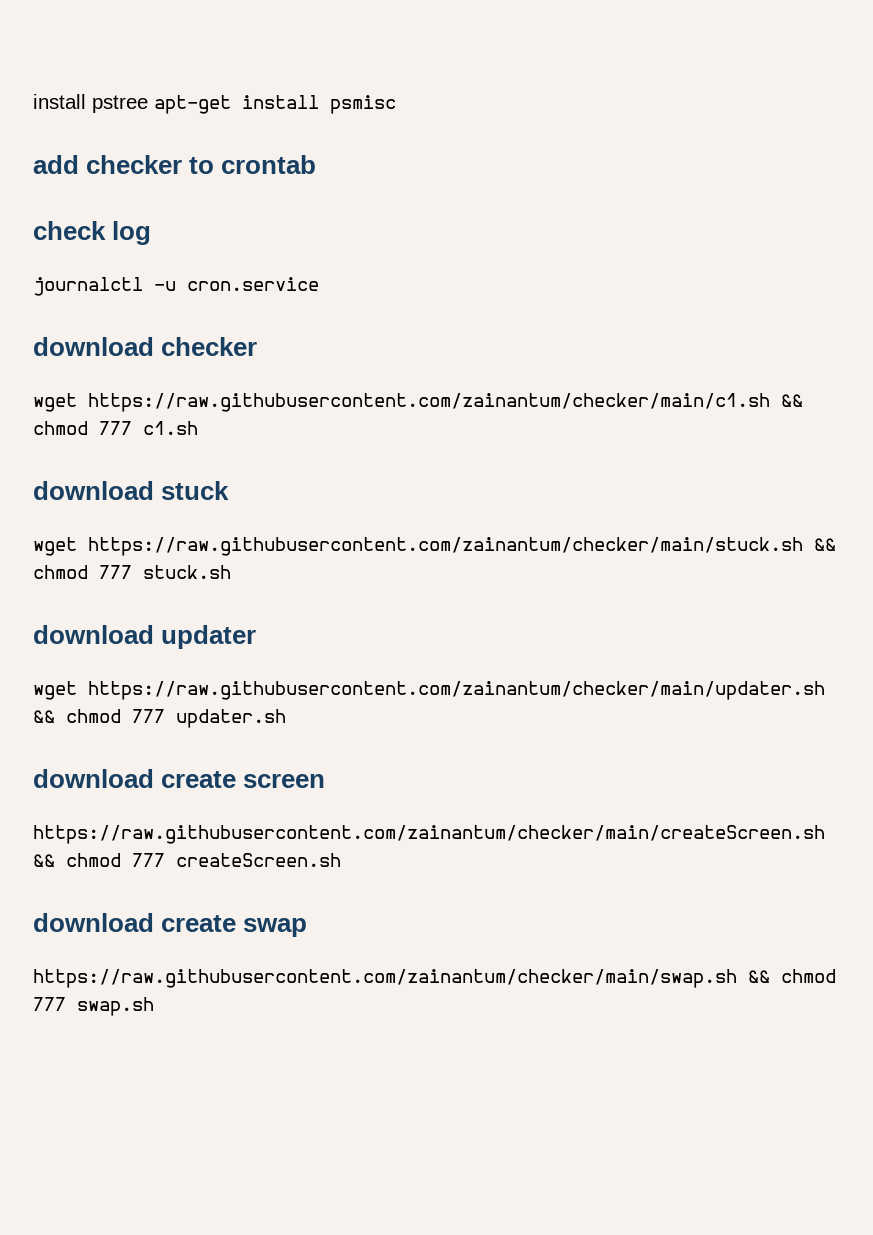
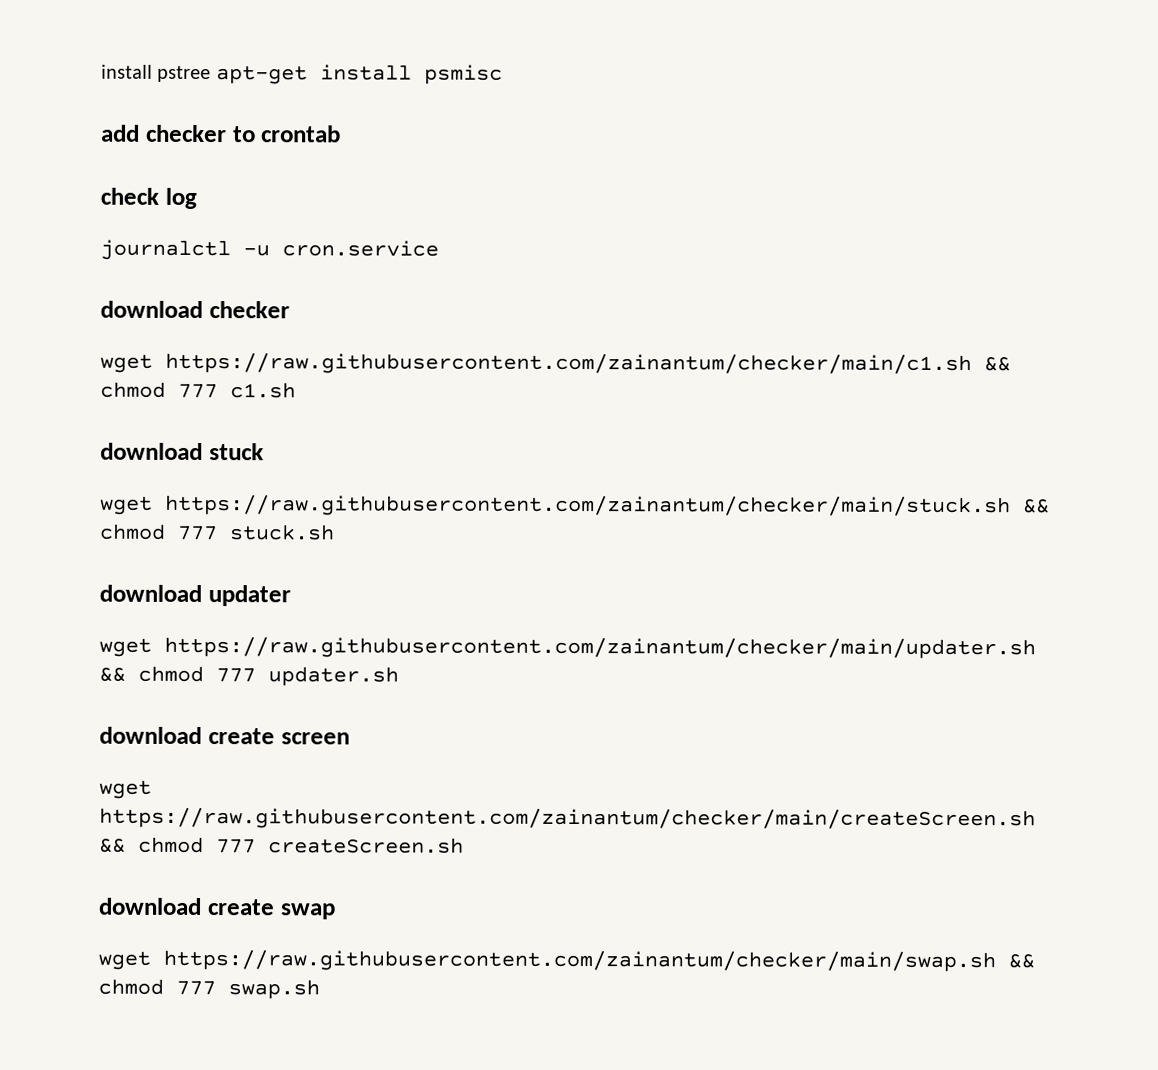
- https://raw.githubusercontent.com/zainantum/checker/main/createScreen.sh && chmod 777 createScreen.sh
+ wget https://raw.githubusercontent.com/zainantum/checker/main/createScreen.sh && chmod 777 createScreen.sh
- https://raw.githubusercontent.com/zainantum/checker/main/swap.sh && chmod 777 swap.sh
+ wget https://raw.githubusercontent.com/zainantum/checker/main/swap.sh && chmod 777 swap.sh

